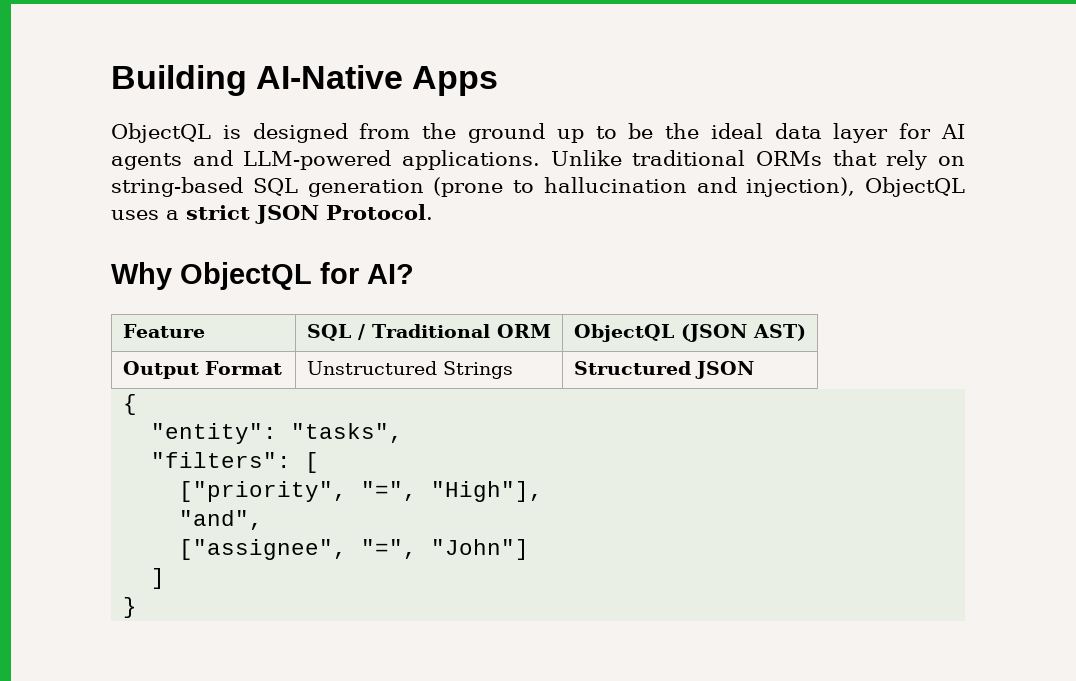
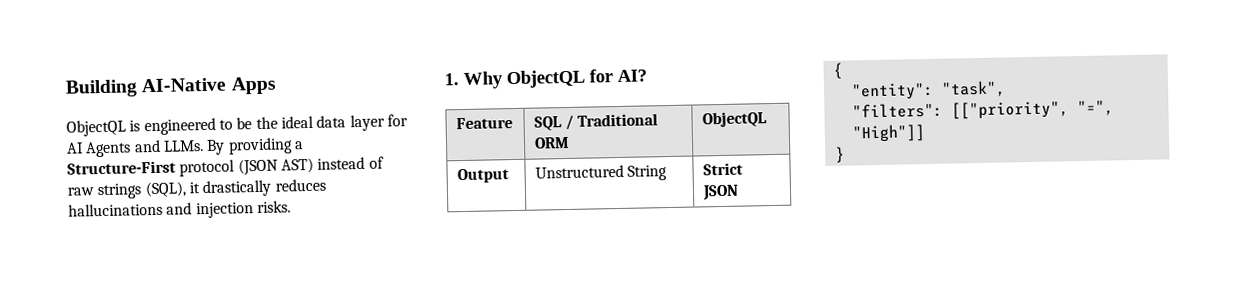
- ObjectQL is designed from the ground up to be the ideal data layer for AI agents and LLM-powered applications. Unlike traditional ORMs that rely on string-based SQL generation (prone to hallucination and injection), ObjectQL uses a strict JSON Protocol.
- Why ObjectQL for AI?
+ ObjectQL is engineered to be the ideal data layer for AI Agents and LLMs. By providing a Structure-First protocol (JSON AST) instead of raw strings (SQL), it drastically reduces hallucinations and injection risks.
+ 1. Why ObjectQL for AI?
- Feature | SQL / Traditional ORM | ObjectQL (JSON AST)
+ Feature | SQL / Traditional ORM | ObjectQL
- Output Format | Unstructured Strings | Structured JSON
+ Output | Unstructured String | Strict JSON
- "entity": "tasks",
+ "entity": "task",
- "filters": [
- ["priority", "=", "High"],
- "and",
- ["assignee", "=", "John"]
- ]
+ "filters": [["priority", "=", "High"]]

